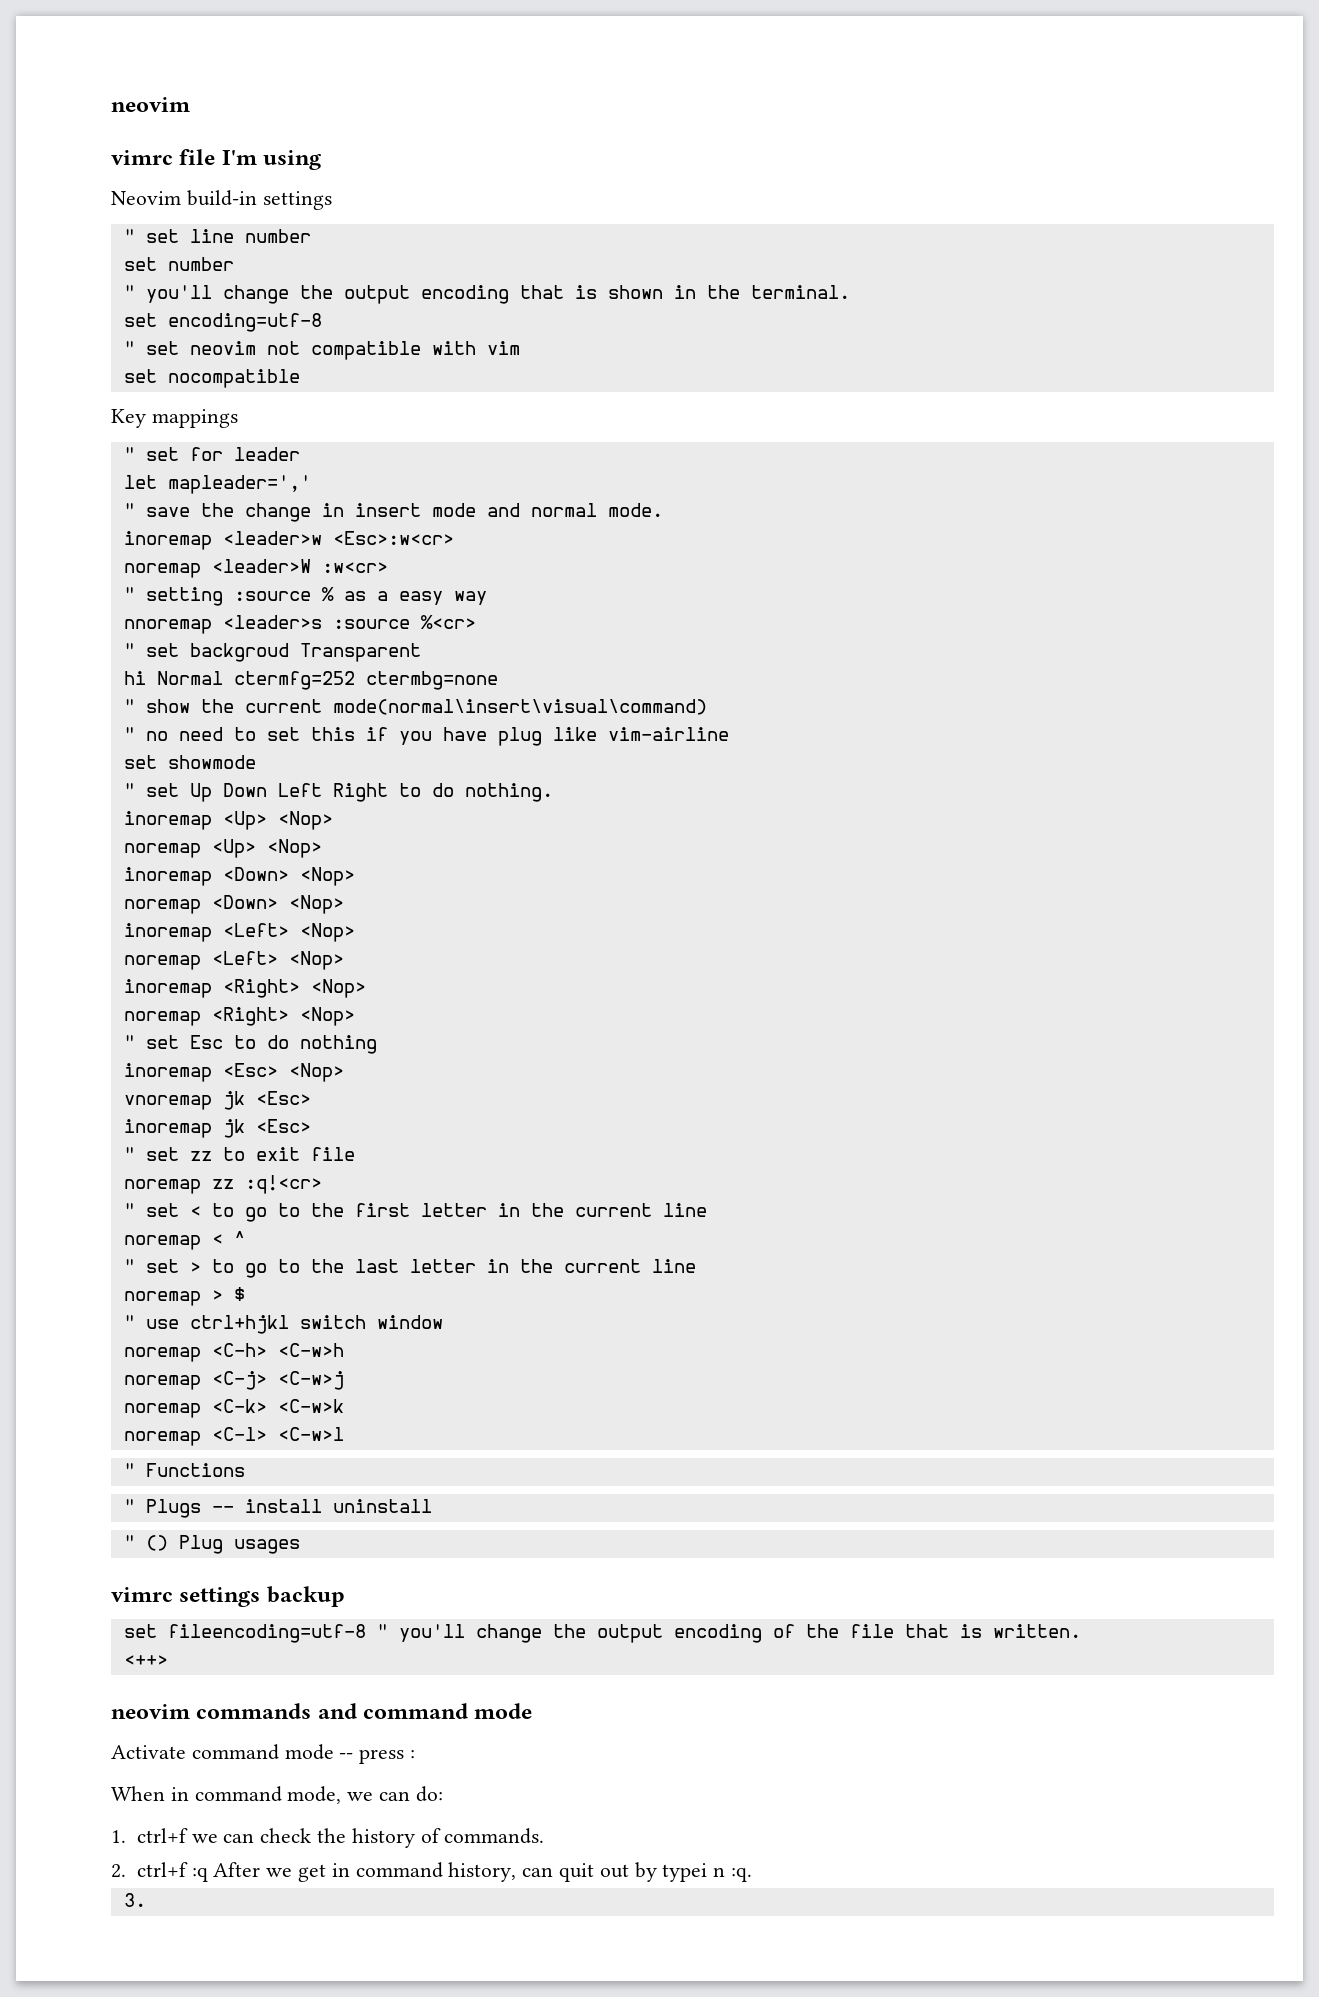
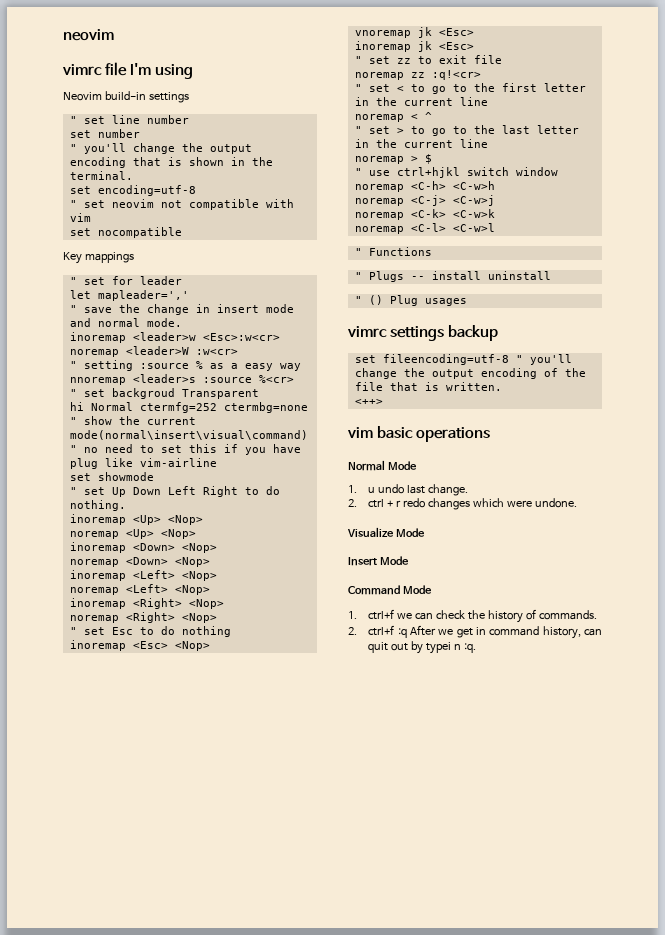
- neovim commands and command mode
- Activate command mode -- press :
- When in command mode, we can do:
+ vim basic operations
+ Normal Mode
+ 1. u undo last change.
+ 2. ctrl + r redo changes which were undone.
+ Visualize Mode
+ Insert Mode
+ Command Mode
- 3.

